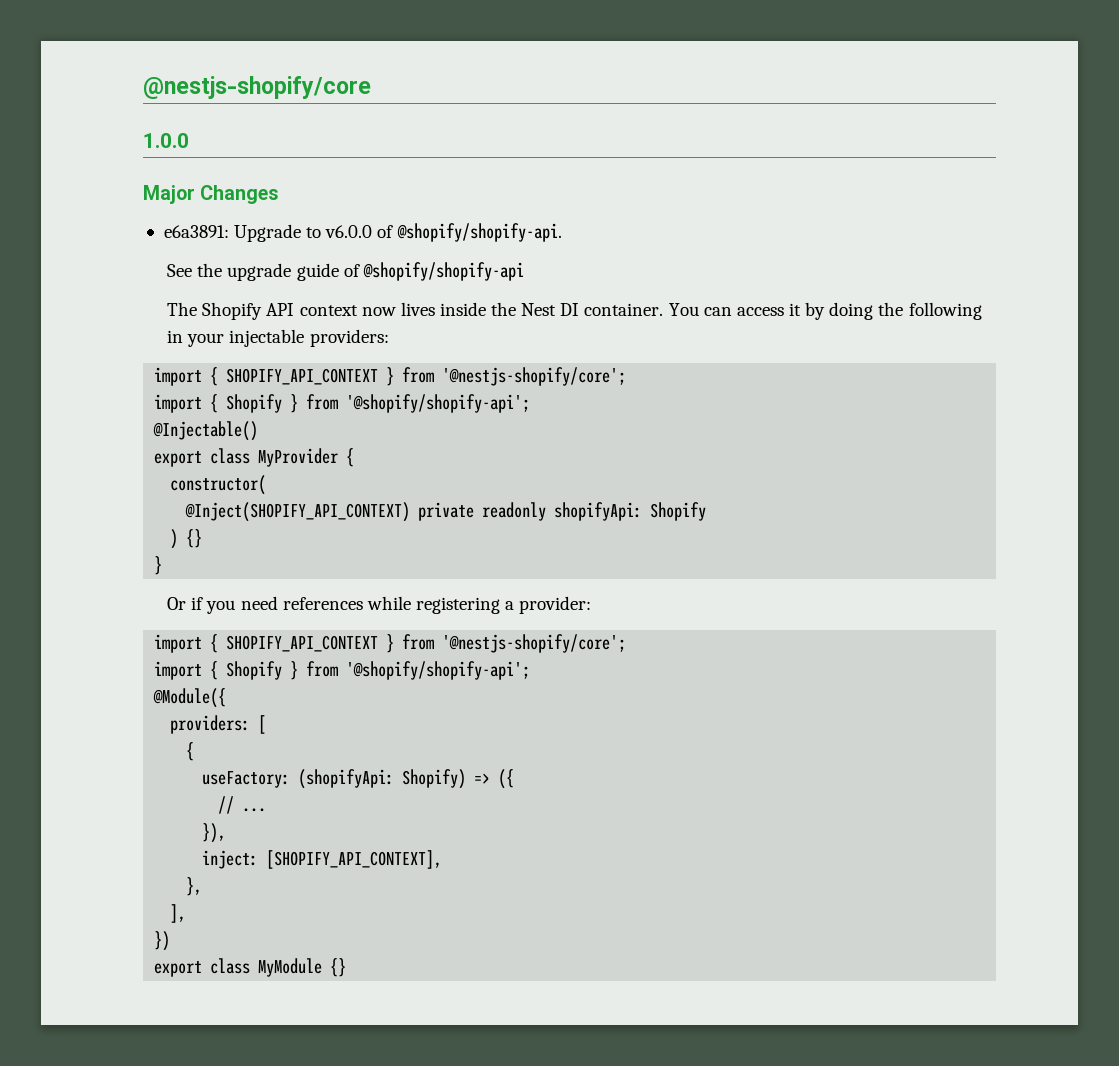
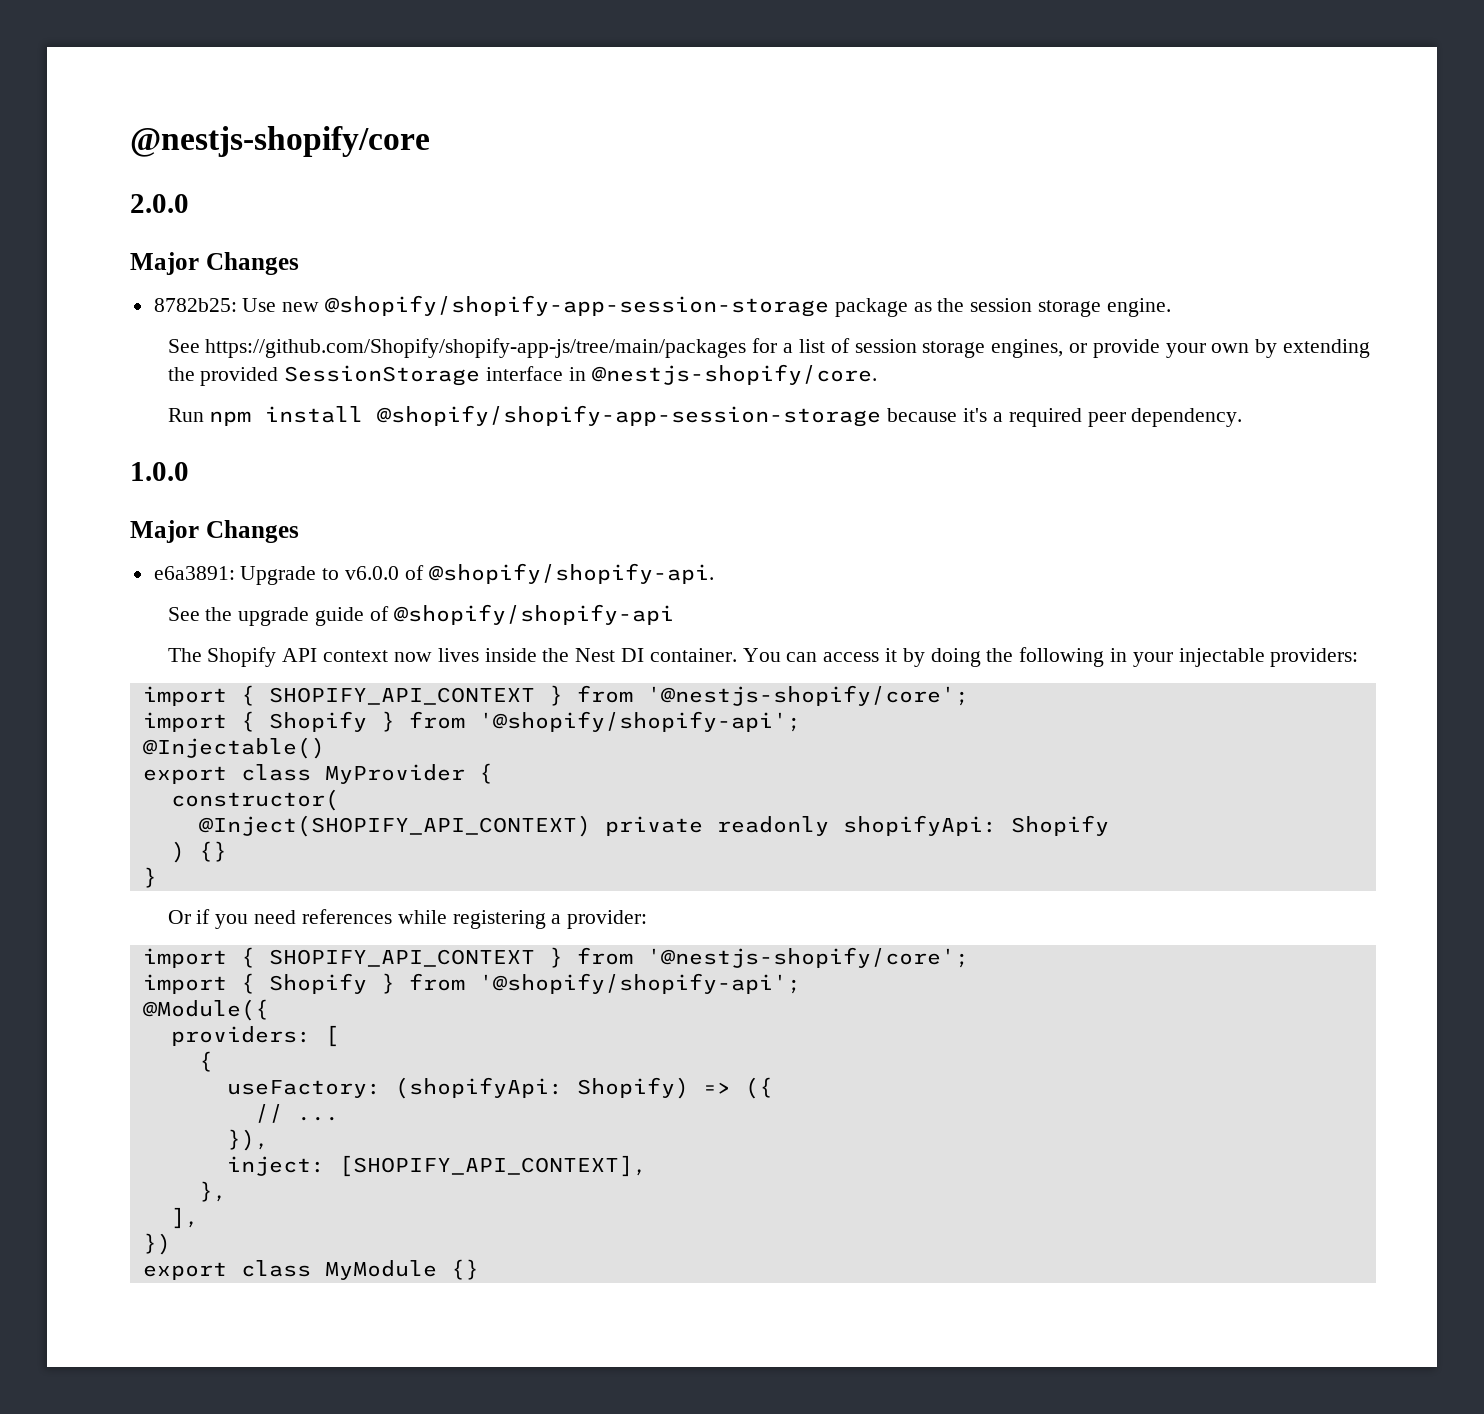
+ 2.0.0
+ Major Changes
+ 8782b25: Use new @shopify/shopify-app-session-storage package as the session storage engine.
+ See https://github.com/Shopify/shopify-app-js/tree/main/packages for a list of session storage engines, or provide your own by extending the provided SessionStorage interface in @nestjs-shopify/core.
+ Run npm install @shopify/shopify-app-session-storage because it's a required peer dependency.

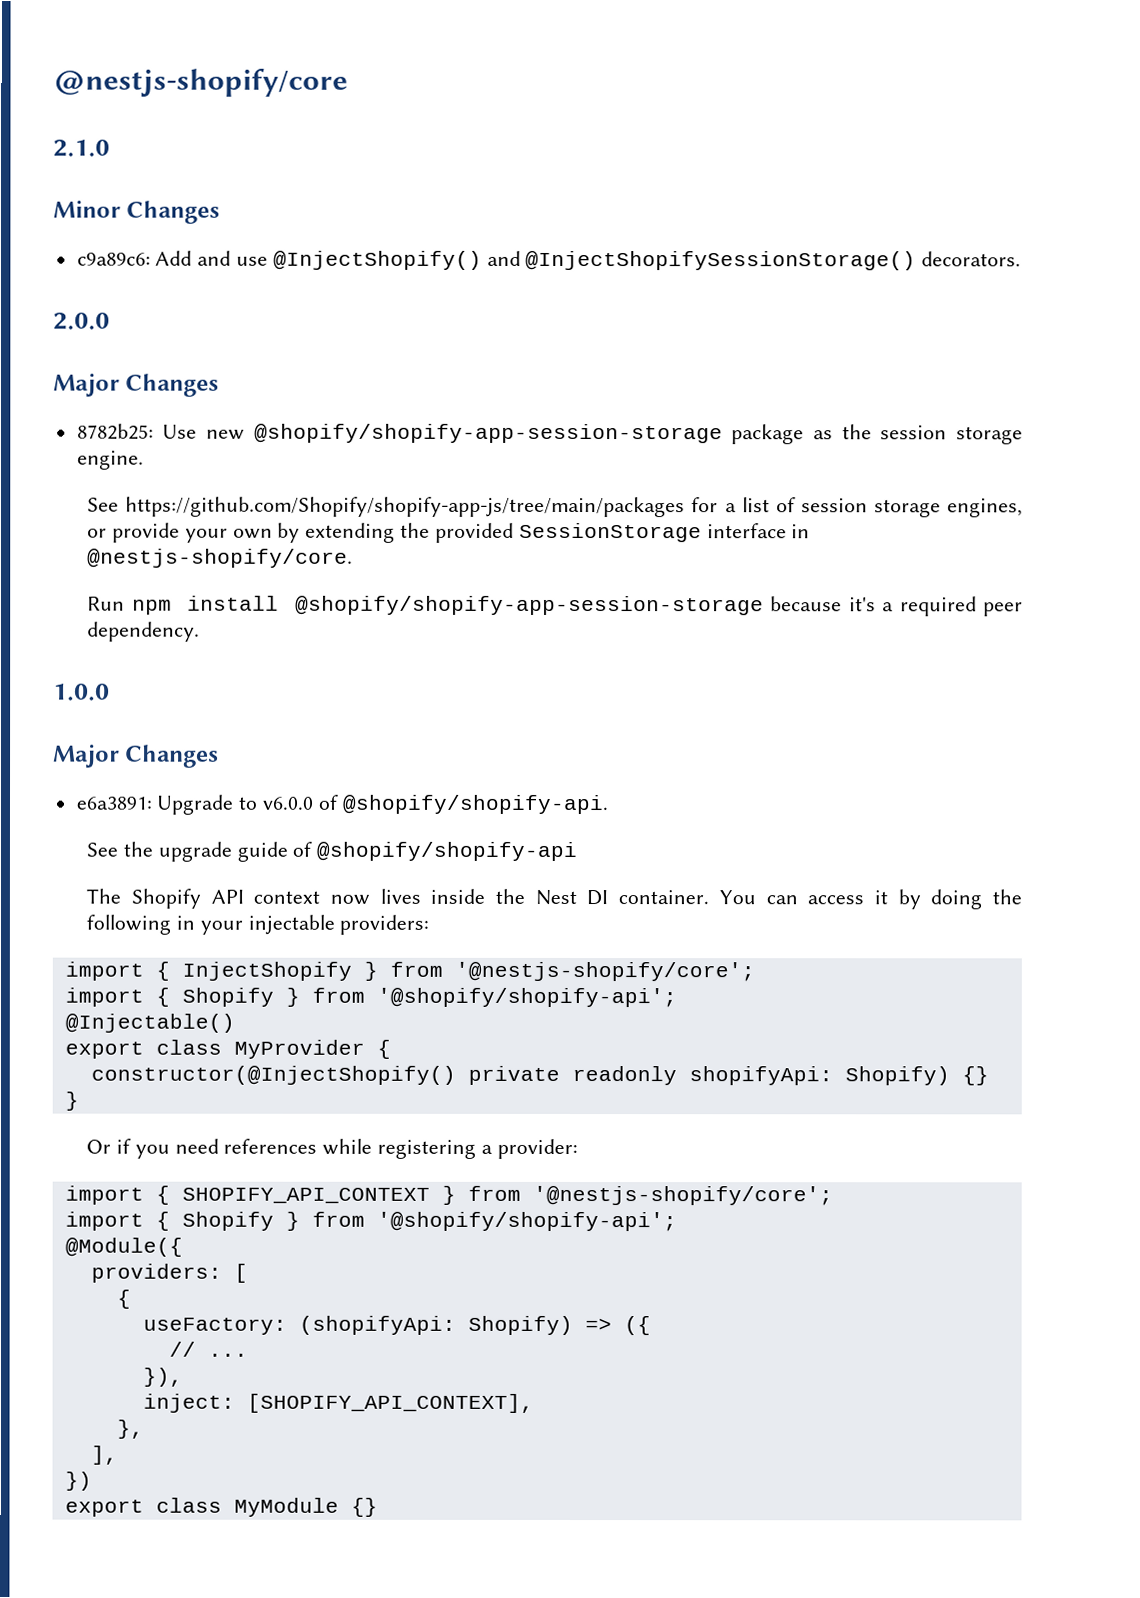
+ 2.1.0
+ Minor Changes
+ c9a89c6: Add and use @InjectShopify() and @InjectShopifySessionStorage() decorators.
  You can access it by doing the following in your injectable providers:
- import { SHOPIFY_API_CONTEXT } from '@nestjs-shopify/core';
+ import { InjectShopify } from '@nestjs-shopify/core';
- constructor(
- @Inject(SHOPIFY_API_CONTEXT) private readonly shopifyApi: Shopify
- ) {}
+ constructor(@InjectShopify() private readonly shopifyApi: Shopify) {}

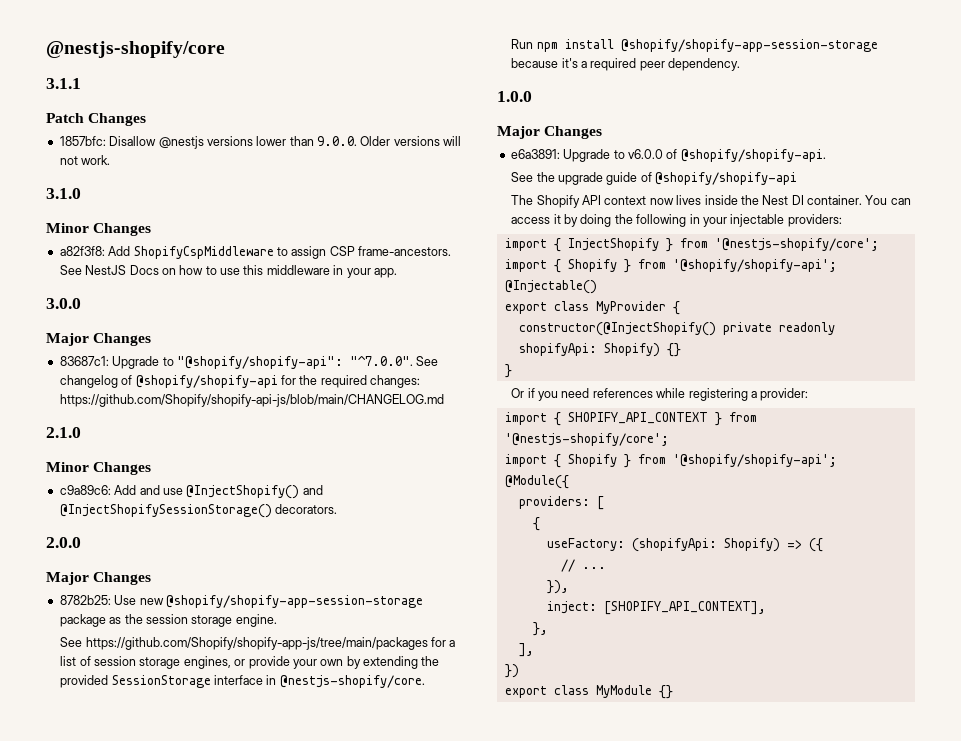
+ 3.1.1
+ Patch Changes
+ 1857bfc: Disallow @nestjs versions lower than 9.0.0. Older versions will not work.
+ 3.1.0
+ Minor Changes
+ a82f3f8: Add ShopifyCspMiddleware to assign CSP frame-ancestors. See NestJS Docs on how to use this middleware in your app.
+ 3.0.0
+ Major Changes
+ 83687c1: Upgrade to "@shopify/shopify-api": "^7.0.0". See changelog of @shopify/shopify-api for the required changes: https://github.com/Shopify/shopify-api-js/blob/main/CHANGELOG.md

